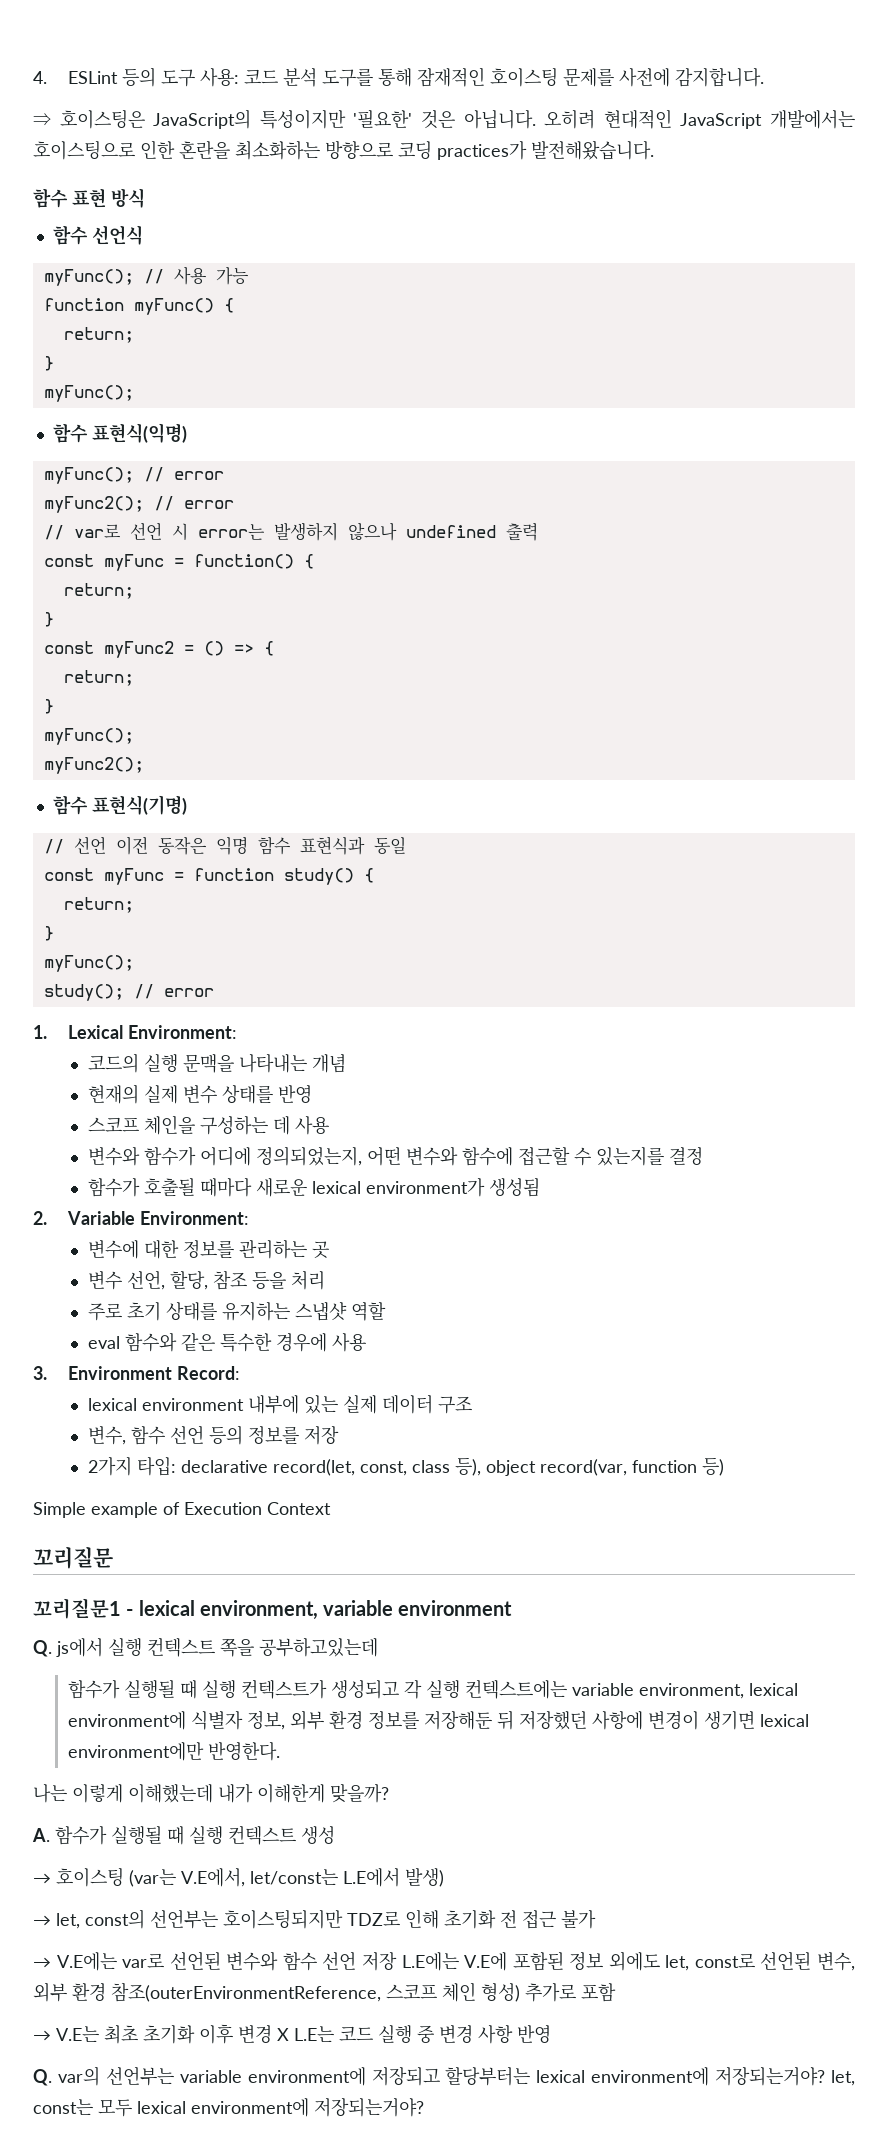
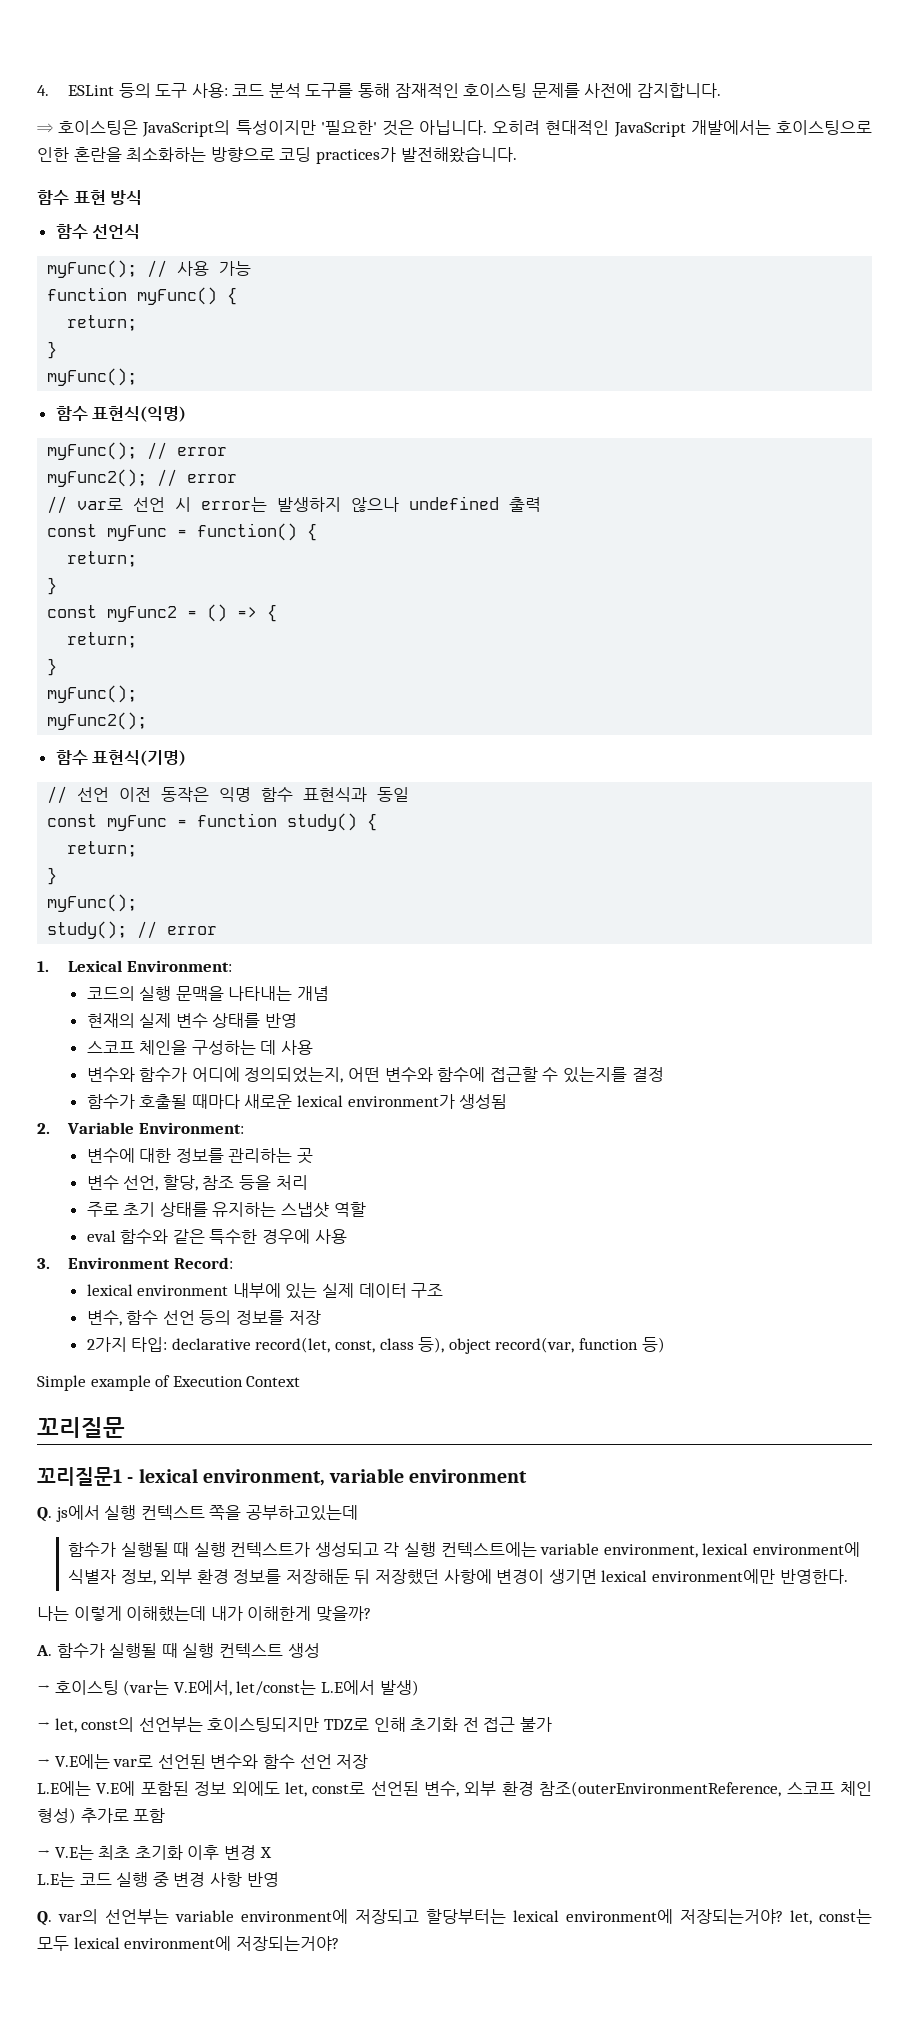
- → V.E에는 var로 선언된 변수와 함수 선언 저장 L.E에는 V.E에 포함된 정보 외에도 let, const로 선언된 변수, 외부 환경 참조(outerEnvironmentReference, 스코프 체인 형성) 추가로 포함
+ → V.E에는 var로 선언된 변수와 함수 선언 저장
+ L.E에는 V.E에 포함된 정보 외에도 let, const로 선언된 변수, 외부 환경 참조(outerEnvironmentReference, 스코프 체인 형성) 추가로 포함
- → V.E는 최초 초기화 이후 변경 X L.E는 코드 실행 중 변경 사항 반영
+ → V.E는 최초 초기화 이후 변경 X
+ L.E는 코드 실행 중 변경 사항 반영

